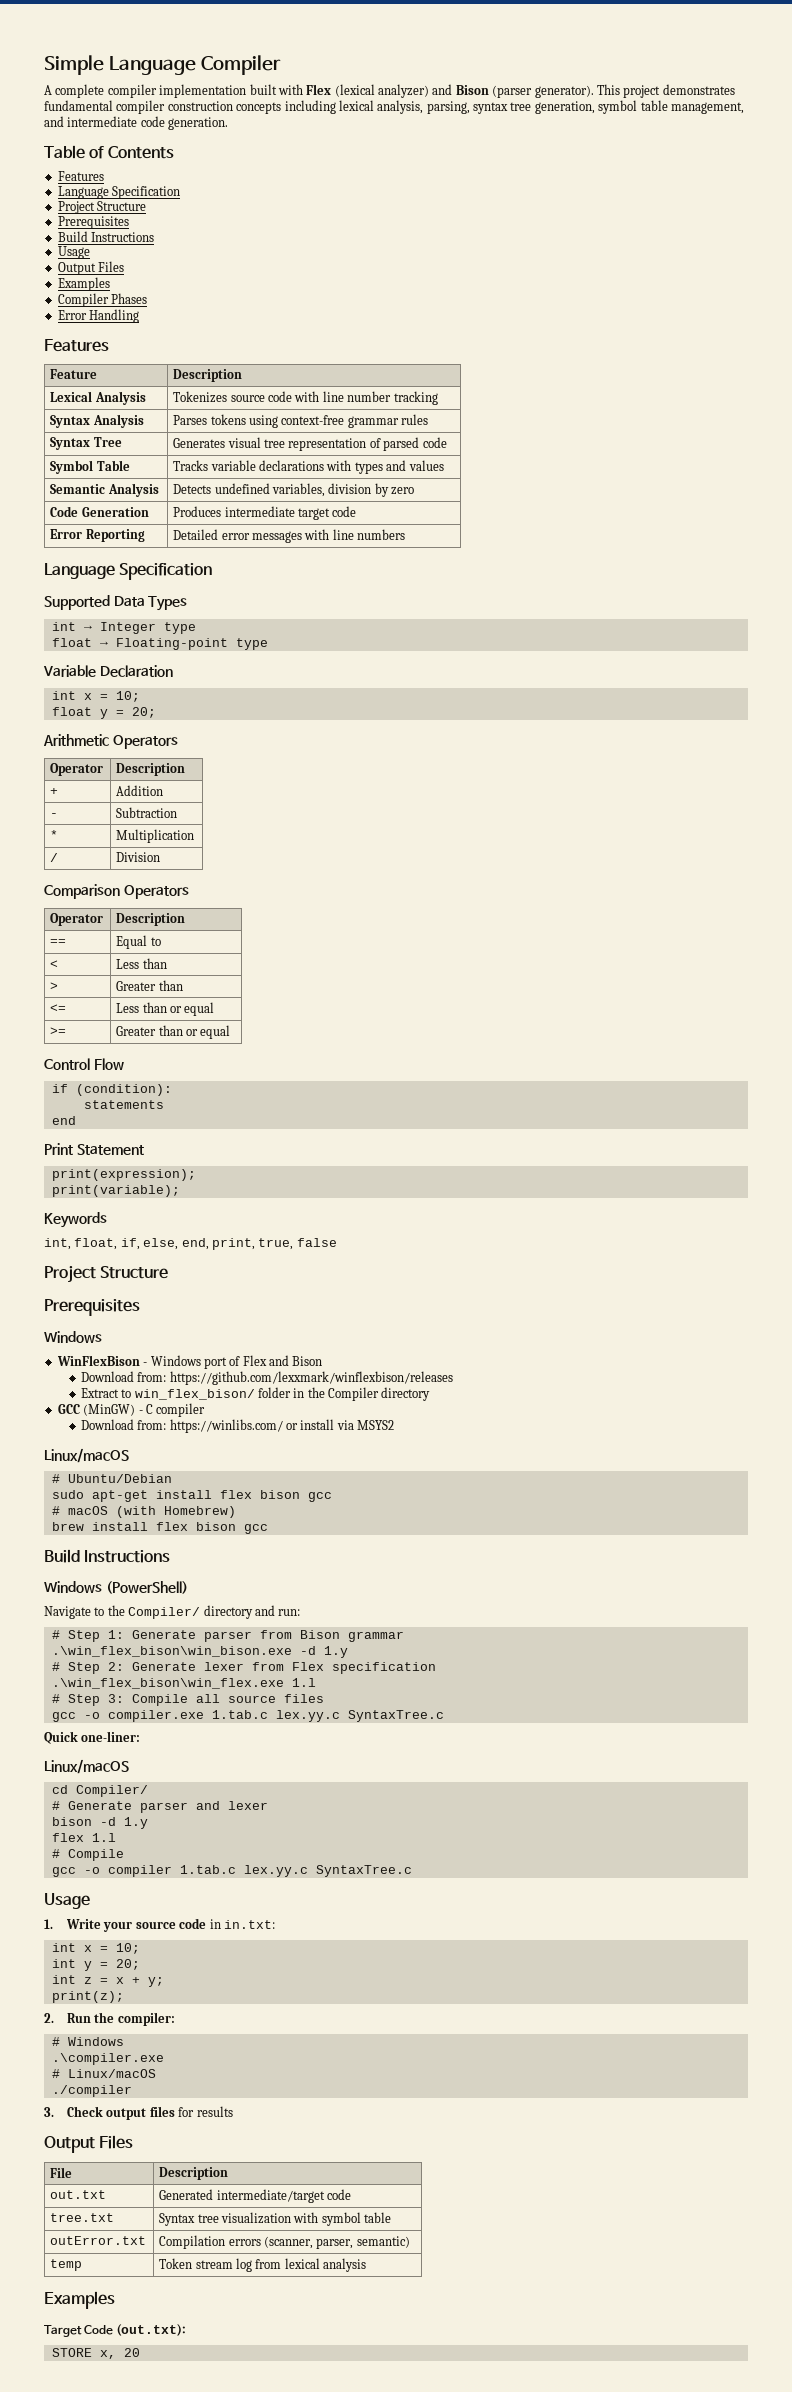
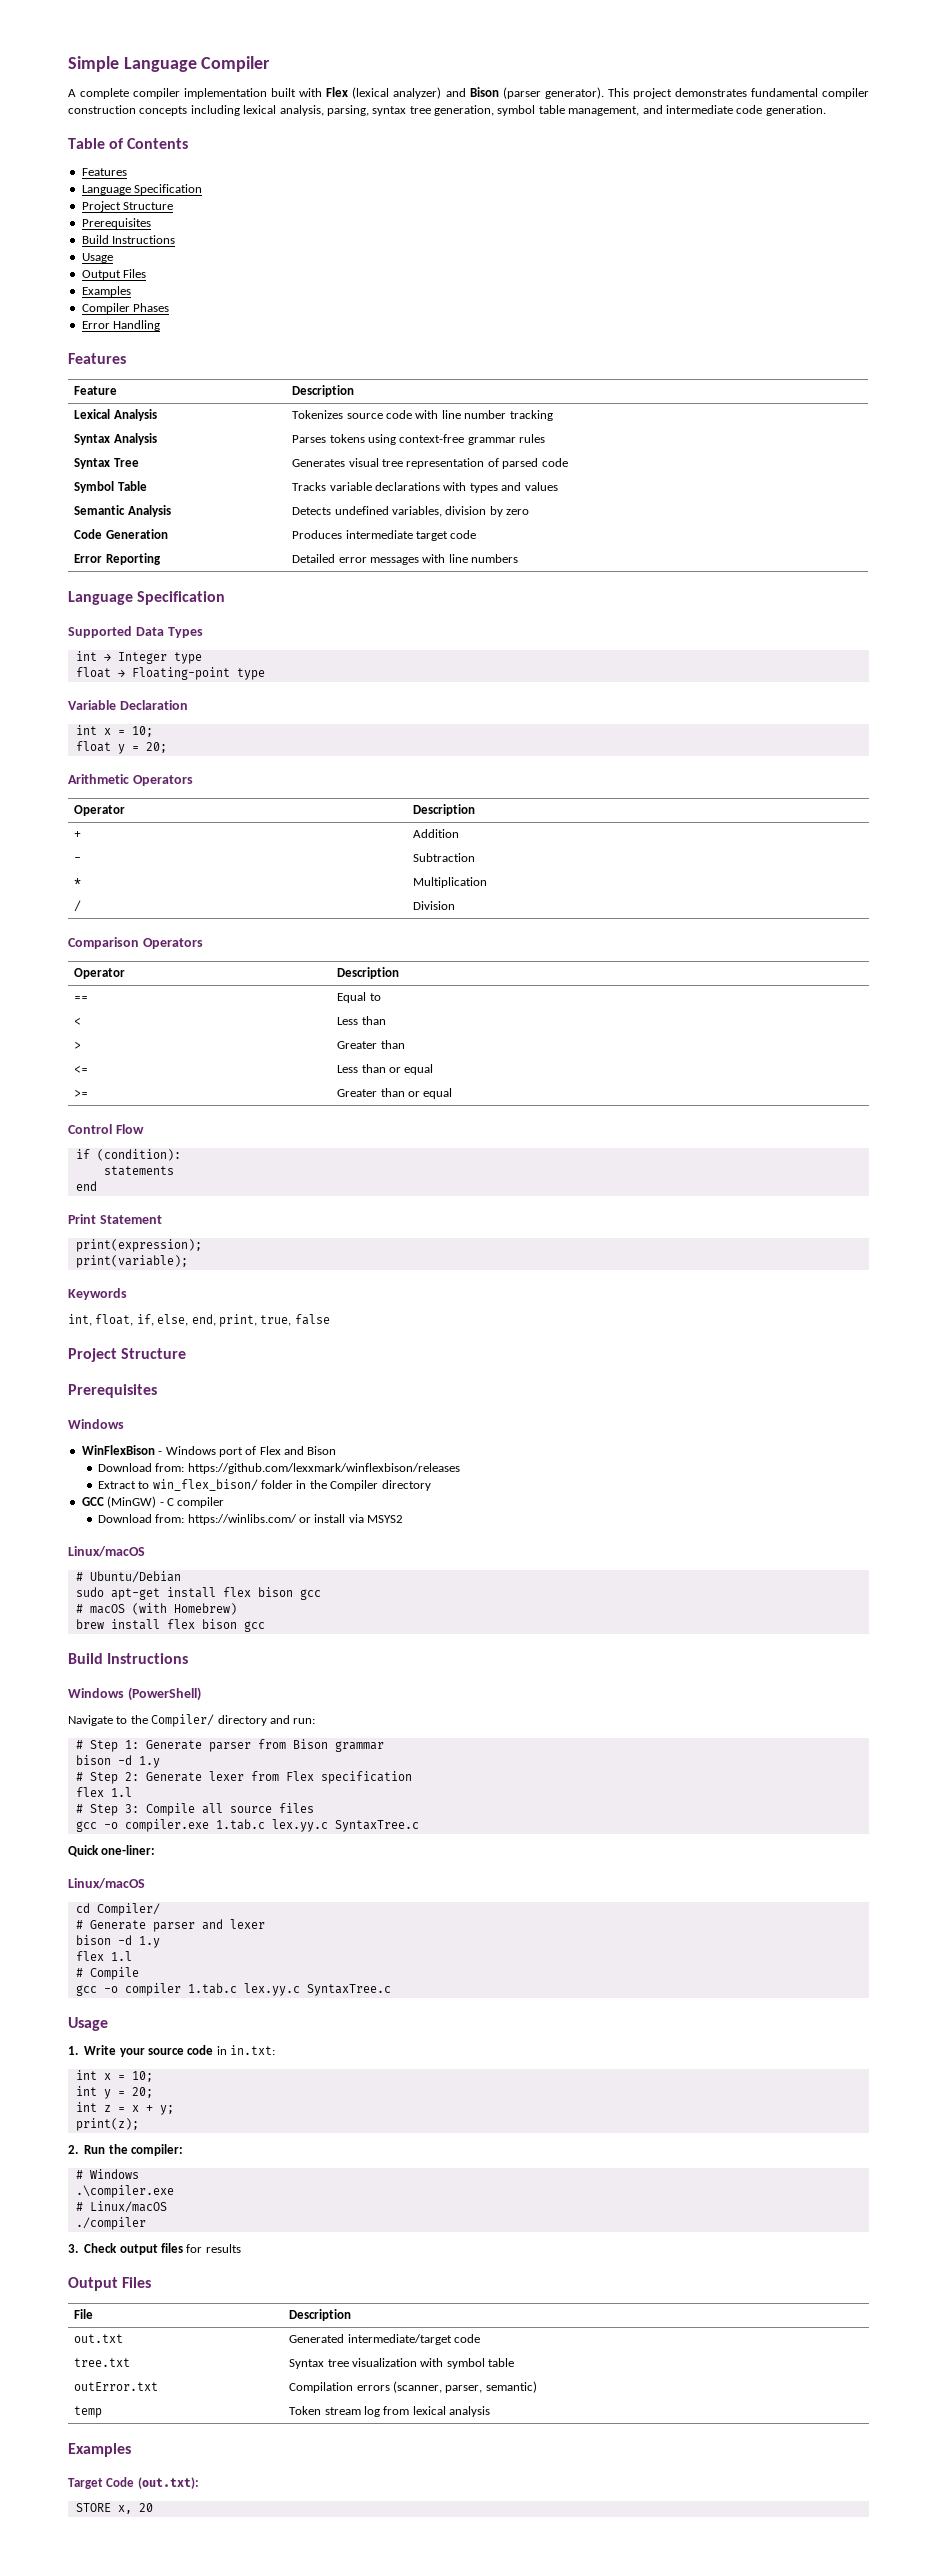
  # Step 1: Generate parser from Bison grammar
- .\win_flex_bison\win_bison.exe -d 1.y
+ bison -d 1.y
  # Step 2: Generate lexer from Flex specification
- .\win_flex_bison\win_flex.exe 1.l
+ flex 1.l

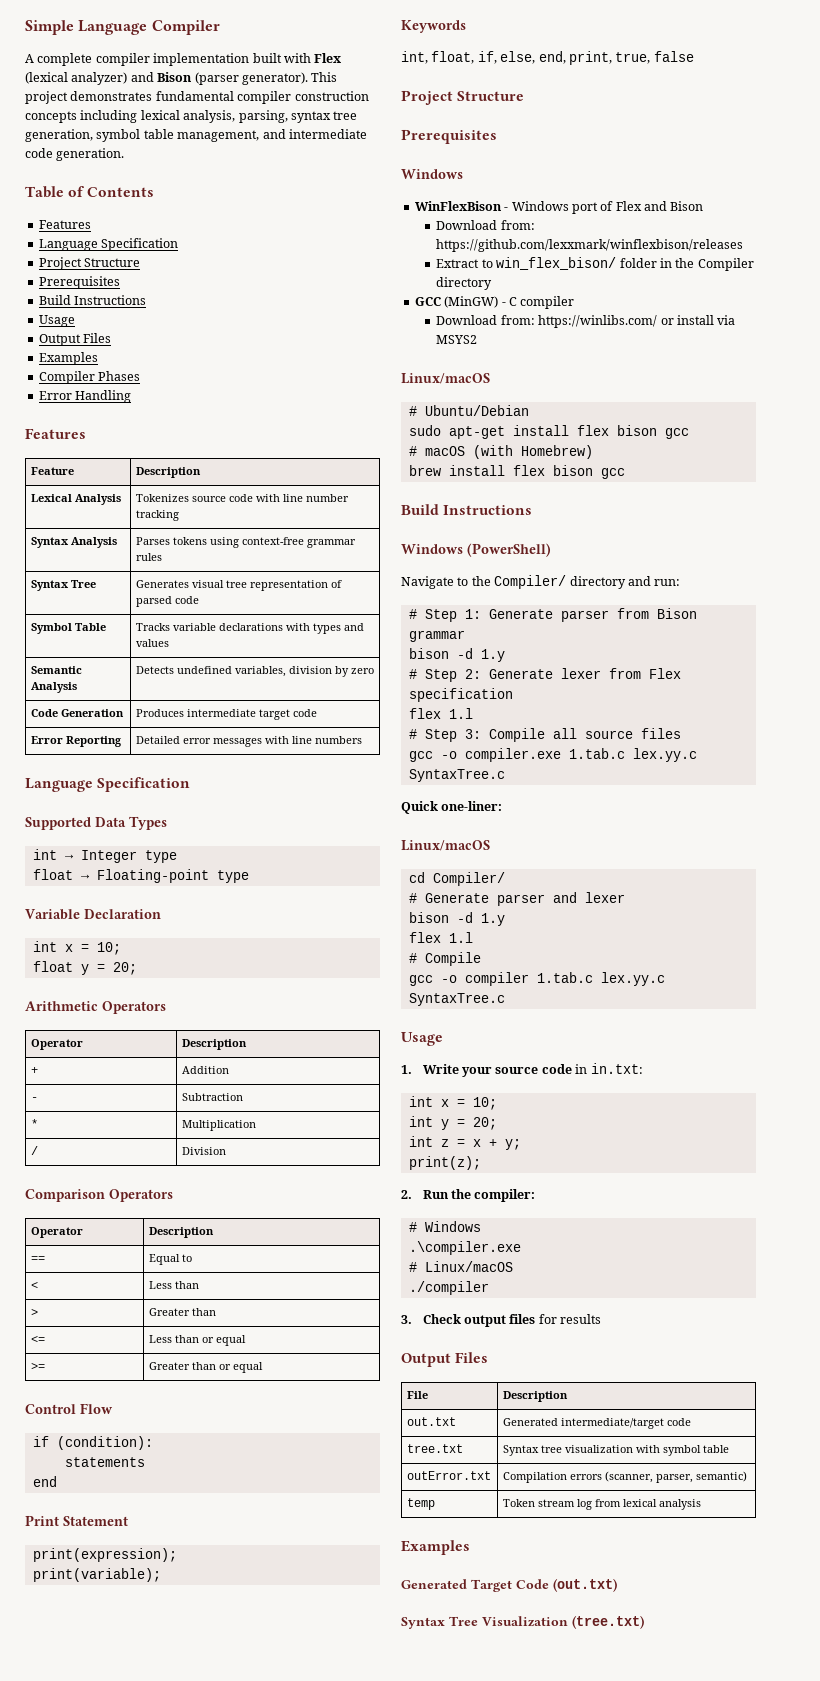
- Target Code (out.txt):
- STORE x, 20
+ Generated Target Code (out.txt)
+ Syntax Tree Visualization (tree.txt)

